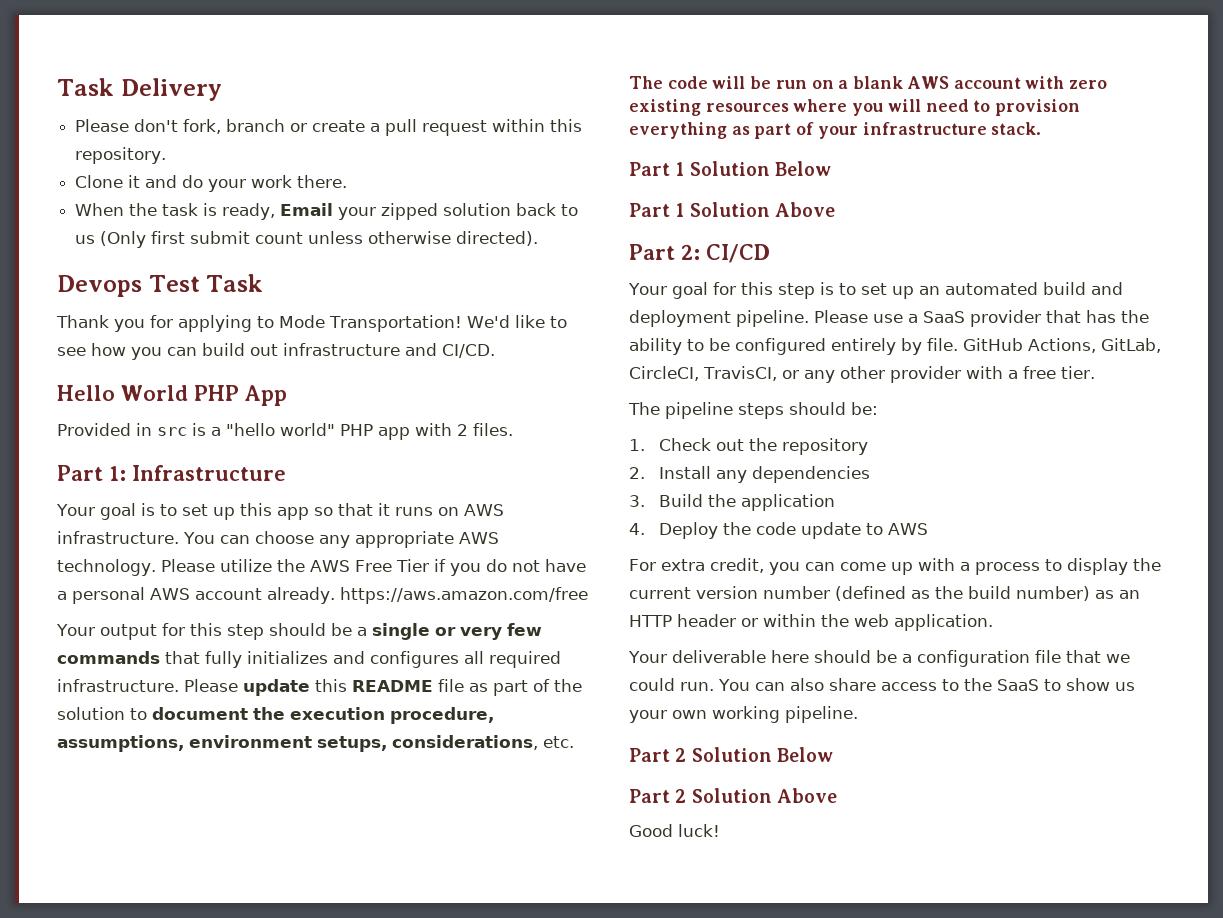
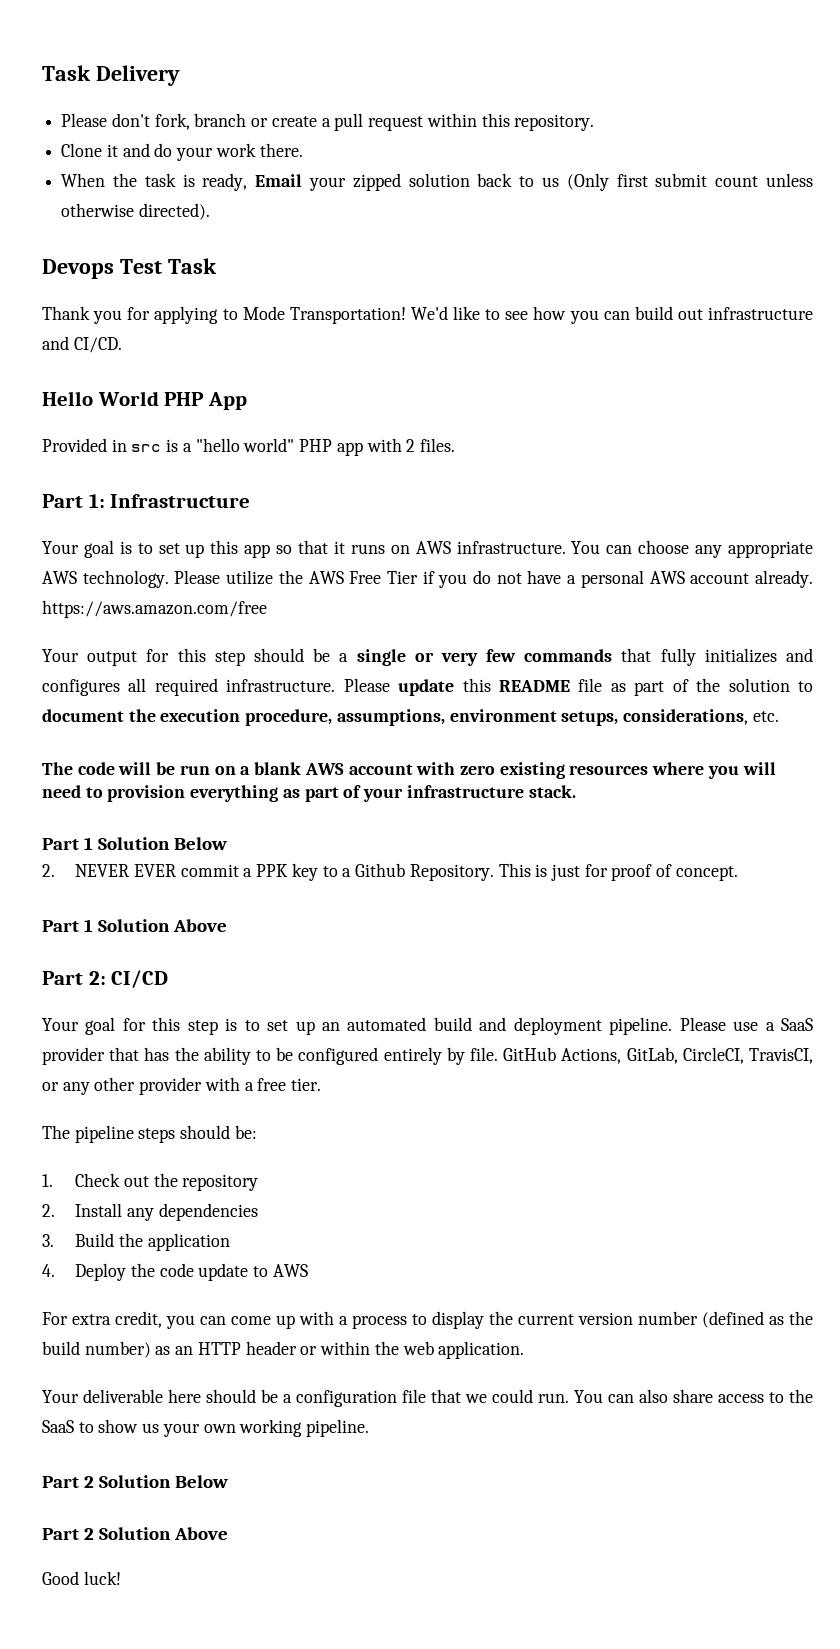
+ 2. NEVER EVER commit a PPK key to a Github Repository. This is just for proof of concept.

